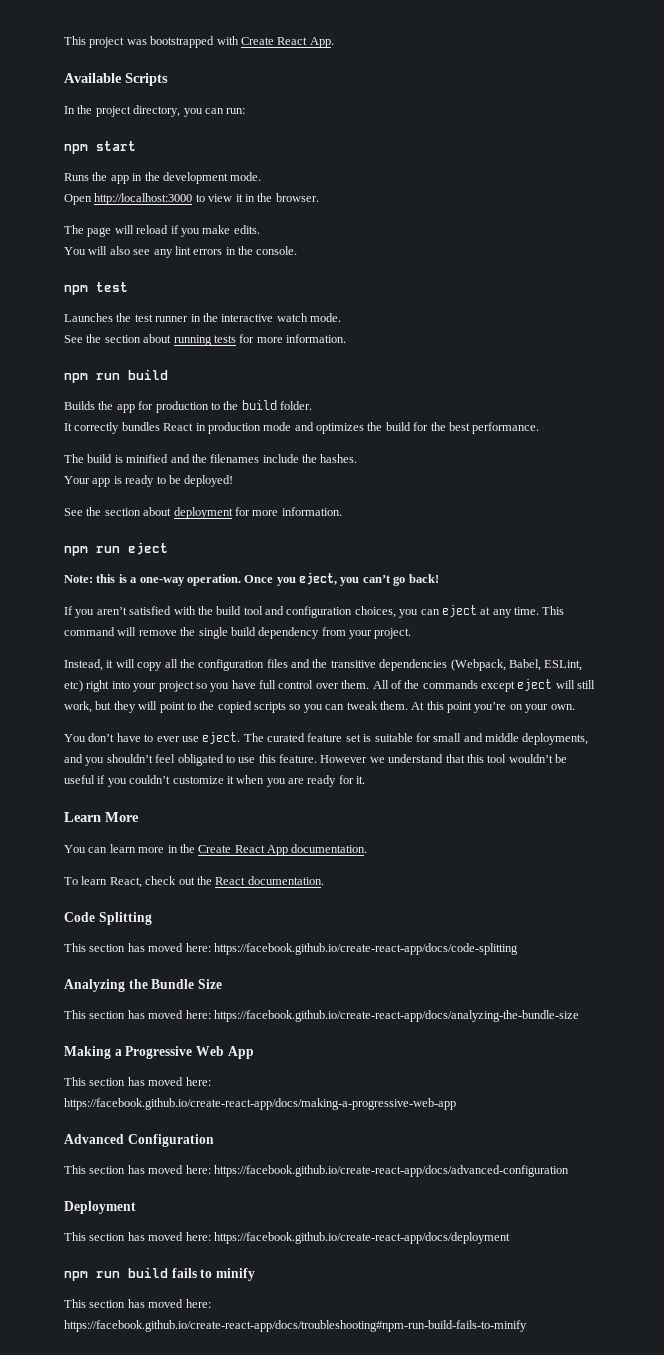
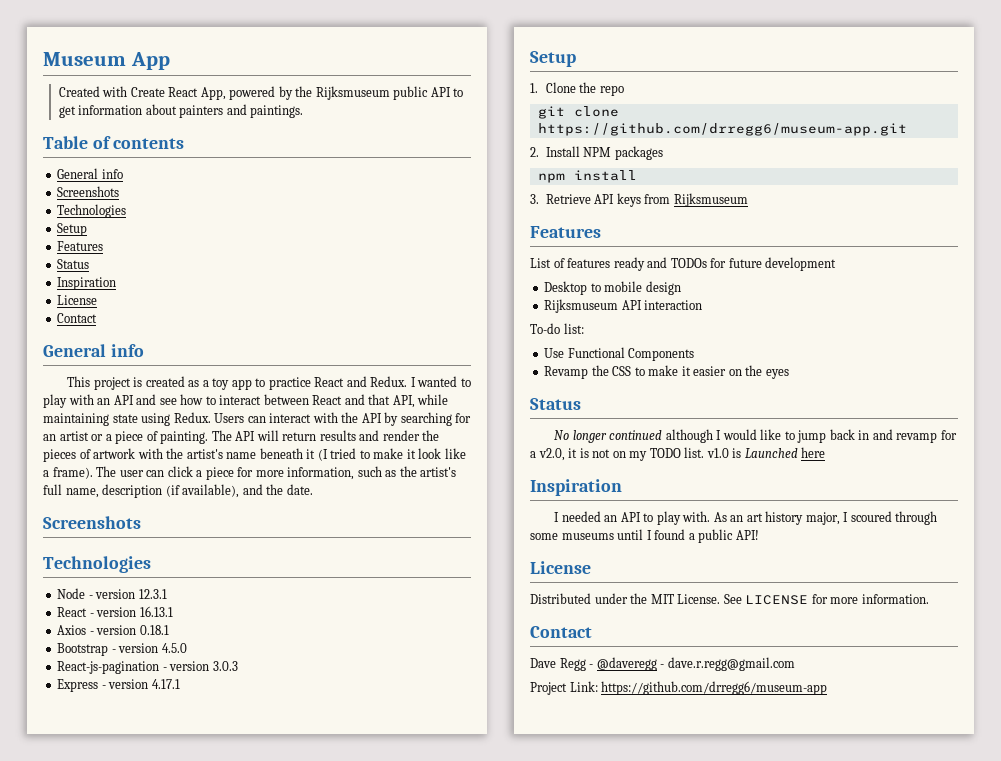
- This project was bootstrapped with Create React App.
- Available Scripts
- In the project directory, you can run:
- npm start
- Runs the app in the development mode.
- Open http://localhost:3000 to view it in the browser.
- The page will reload if you make edits.
- You will also see any lint errors in the console.
- npm test
- Launches the test runner in the interactive watch mode.
- See the section about running tests for more information.
- npm run build
- Builds the app for production to the build folder.
- It correctly bundles React in production mode and optimizes the build for the best performance.
- The build is minified and the filenames include the hashes.
- Your app is ready to be deployed!
- See the section about deployment for more information.
- npm run eject
- Note: this is a one-way operation. Once you eject, you can’t go back!
- If you aren’t satisfied with the build tool and configuration choices, you can eject at any time. This command will remove the single build dependency from your project.
- Instead, it will copy all the configuration files and the transitive dependencies (Webpack, Babel, ESLint, etc) right into your project so you have full control over them. All of the commands except eject will still work, but they will point to the copied scripts so you can tweak them. At this point you’re on your own.
- You don’t have to ever use eject. The curated feature set is suitable for small and middle deployments, and you shouldn’t feel obligated to use this feature. However we understand that this tool wouldn’t be useful if you couldn’t customize it when you are ready for it.
- Learn More
- You can learn more in the Create React App documentation.
- To learn React, check out the React documentation.
- Code Splitting
- This section has moved here: https://facebook.github.io/create-react-app/docs/code-splitting
- Analyzing the Bundle Size
- This section has moved here: https://facebook.github.io/create-react-app/docs/analyzing-the-bundle-size
- Making a Progressive Web App
- This section has moved here: https://facebook.github.io/create-react-app/docs/making-a-progressive-web-app
- Advanced Configuration
- This section has moved here: https://facebook.github.io/create-react-app/docs/advanced-configuration
- Deployment
- This section has moved here: https://facebook.github.io/create-react-app/docs/deployment
- npm run build fails to minify
- This section has moved here: https://facebook.github.io/create-react-app/docs/troubleshooting#npm-run-build-fails-to-minify
+ Museum App
+ Created with Create React App, powered by the Rijksmuseum public API to get information about painters and paintings.
+ Table of contents
+ General info
+ Screenshots
+ Technologies
+ Setup
+ Features
+ Status
+ Inspiration
+ License
+ Contact
+ General info
+ This project is created as a toy app to practice React and Redux. I wanted to play with an API and see how to interact between React and that API, while maintaining state using Redux. Users can interact with the API by searching for an artist or a piece of painting. The API will return results and render the pieces of artwork with the artist's name beneath it (I tried to make it look like a frame). The user can click a piece for more information, such as the artist's full name, description (if available), and the date.
+ Screenshots
+ Technologies
+ Node - version 12.3.1
+ React - version 16.13.1
+ Axios - version 0.18.1
+ Bootstrap - version 4.5.0
+ React-js-pagination - version 3.0.3
+ Express - version 4.17.1
+ Setup
+ 1. Clone the repo
+ git clone https://github.com/drregg6/museum-app.git
+ 2. Install NPM packages
+ npm install
+ 3. Retrieve API keys from Rijksmuseum
+ Features
+ List of features ready and TODOs for future development
+ Desktop to mobile design
+ Rijksmuseum API interaction
+ To-do list:
+ Use Functional Components
+ Revamp the CSS to make it easier on the eyes
+ Status
+ No longer continued although I would like to jump back in and revamp for a v2.0, it is not on my TODO list. v1.0 is Launched here
+ Inspiration
+ I needed an API to play with. As an art history major, I scoured through some museums until I found a public API!
+ License
+ Distributed under the MIT License. See LICENSE for more information.
+ Contact
+ Dave Regg - @daveregg - dave.r.regg@gmail.com
+ Project Link: https://github.com/drregg6/museum-app

